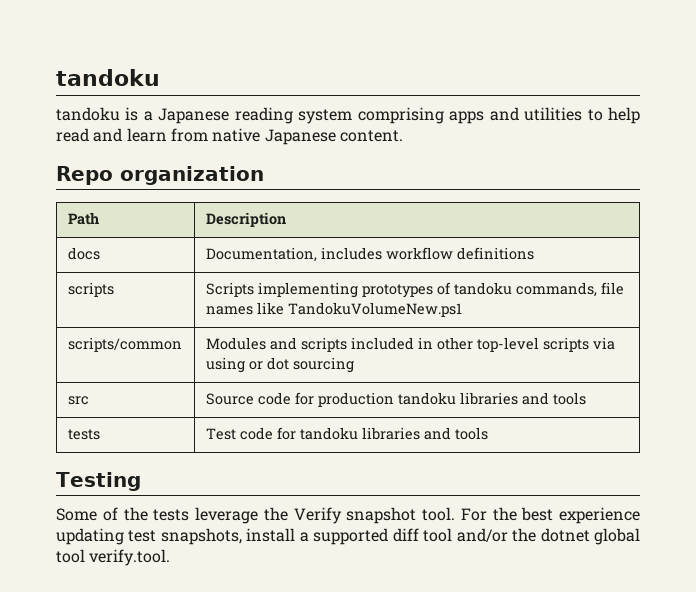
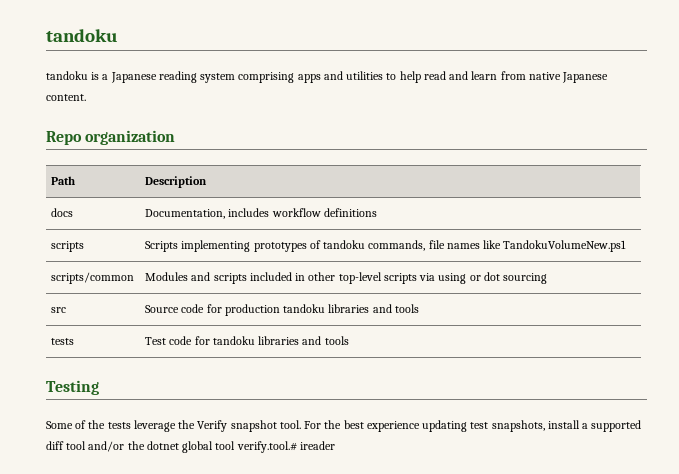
- For the best experience updating test snapshots, install a supported diff tool and/or the dotnet global tool verify.tool.
+ For the best experience updating test snapshots, install a supported diff tool and/or the dotnet global tool verify.tool.# ireader

